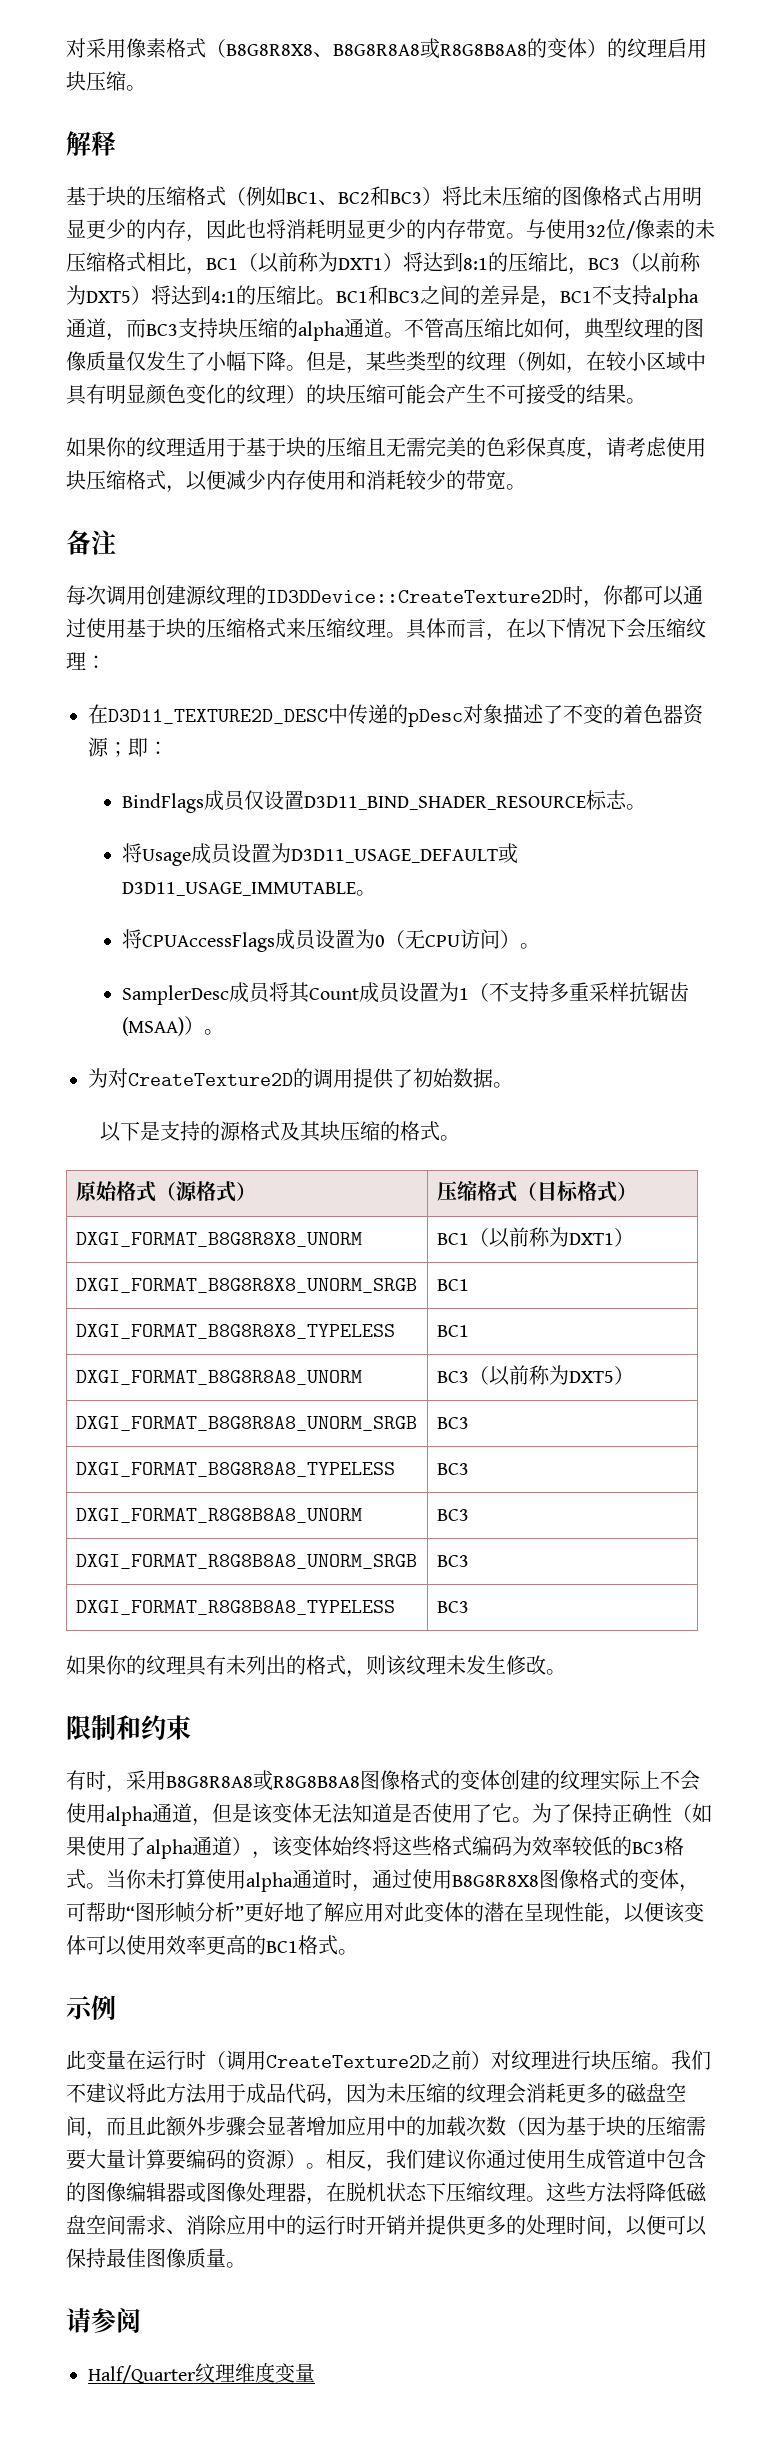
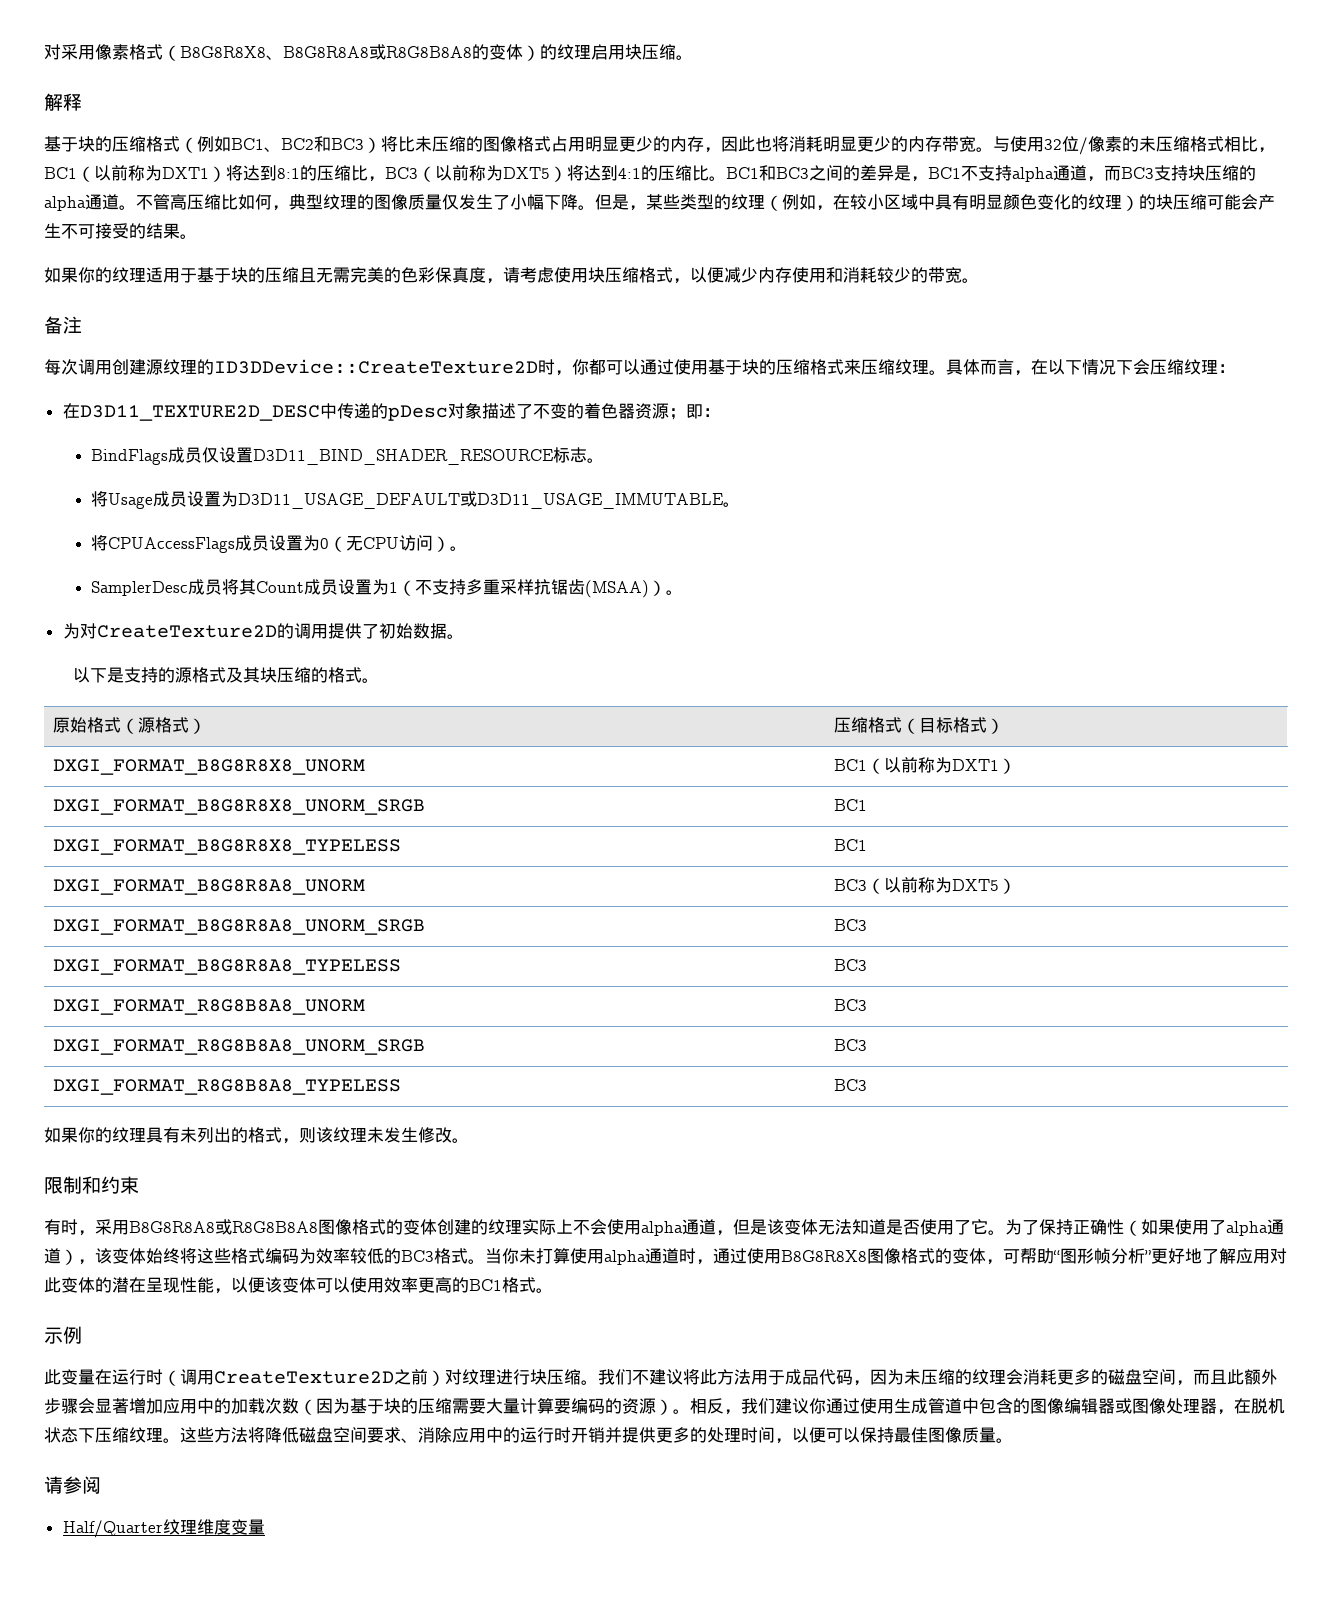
- 这些方法将降低磁盘空间需求、消除应用中的运行时开销并提供更多的处理时间，以便可以保持最佳图像质量。
+ 这些方法将降低磁盘空间要求、消除应用中的运行时开销并提供更多的处理时间，以便可以保持最佳图像质量。

